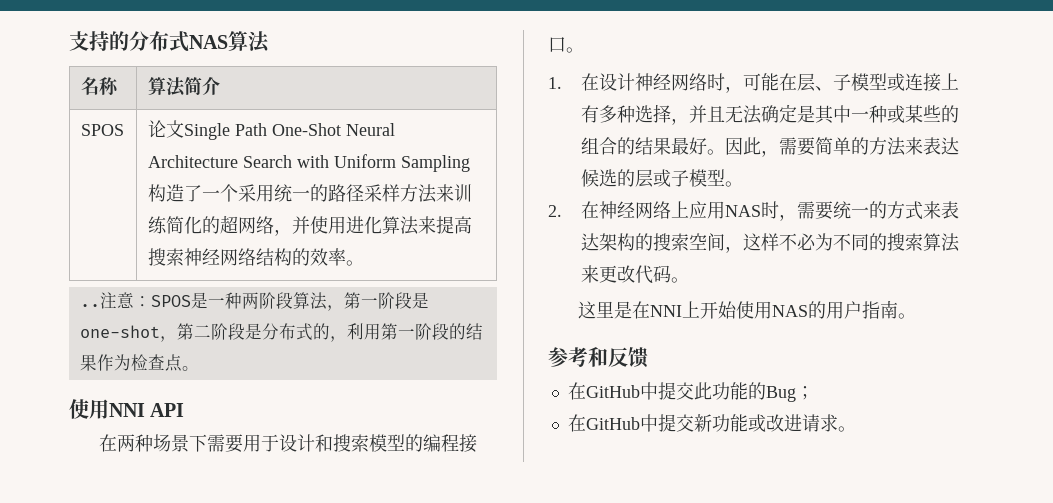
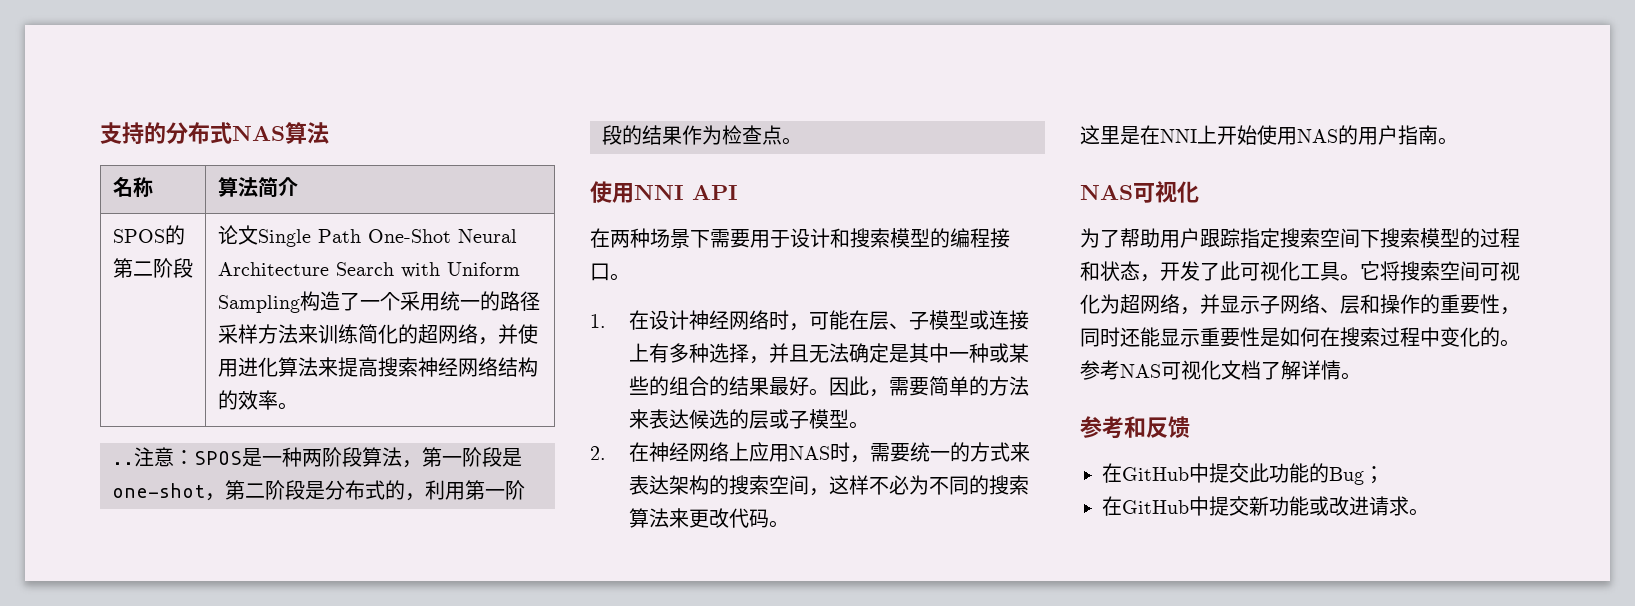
- SPOS | 论文Single Path One-Shot Neural Architecture Search with Uniform Sampling构造了一个采用统一的路径采样方法来训练简化的超网络，并使用进化算法来提高搜索神经网络结构的效率。
+ SPOS的第二阶段 | 论文Single Path One-Shot Neural Architecture Search with Uniform Sampling构造了一个采用统一的路径采样方法来训练简化的超网络，并使用进化算法来提高搜索神经网络结构的效率。
  这里是在NNI上开始使用NAS的用户指南。
+ NAS可视化
+ 为了帮助用户跟踪指定搜索空间下搜索模型的过程和状态，开发了此可视化工具。它将搜索空间可视化为超网络，并显示子网络、层和操作的重要性，同时还能显示重要性是如何在搜索过程中变化的。参考NAS可视化文档了解详情。

